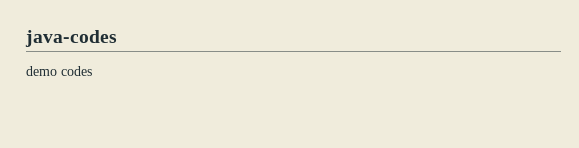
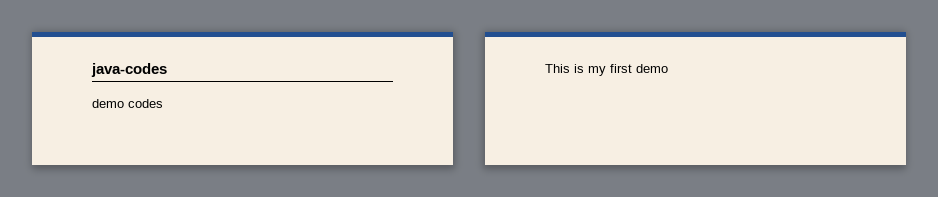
+ This is my first demo

